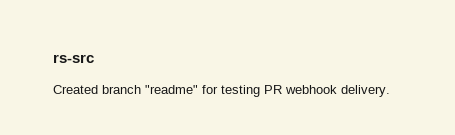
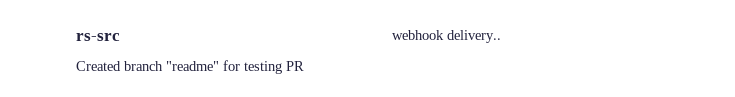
- Created branch "readme" for testing PR webhook delivery.
+ Created branch "readme" for testing PR webhook delivery..

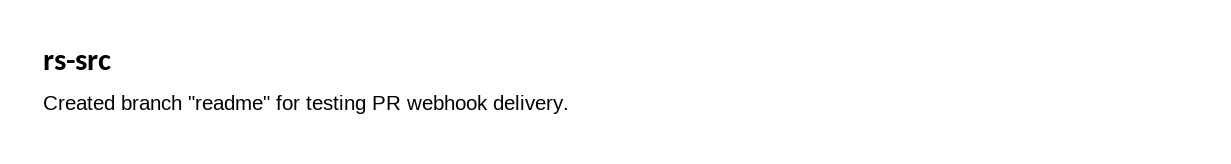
- Created branch "readme" for testing PR webhook delivery..
+ Created branch "readme" for testing PR webhook delivery.

